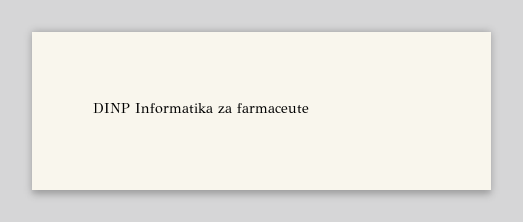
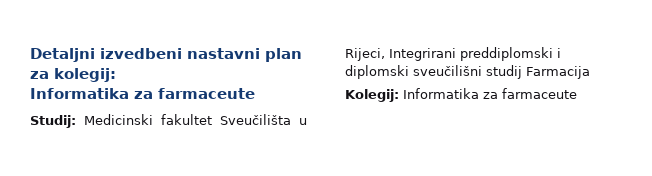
- DINP Informatika za farmaceute
+ Detaljni izvedbeni nastavni plan za kolegij:
+ Informatika za farmaceute
+ Studij: Medicinski fakultet Sveučilišta u Rijeci, Integrirani preddiplomski i diplomski sveučilišni studij Farmacija
+ Kolegij: Informatika za farmaceute

